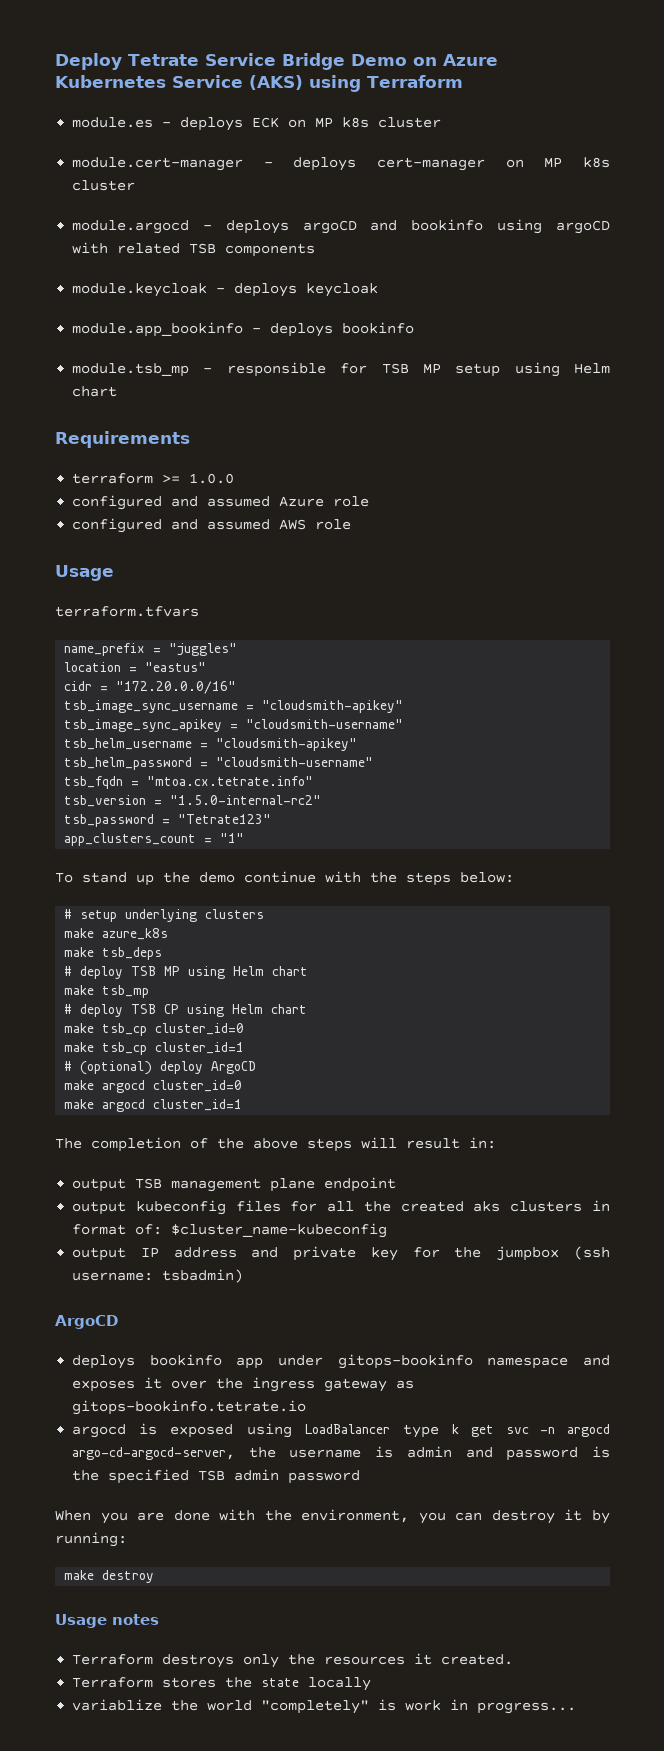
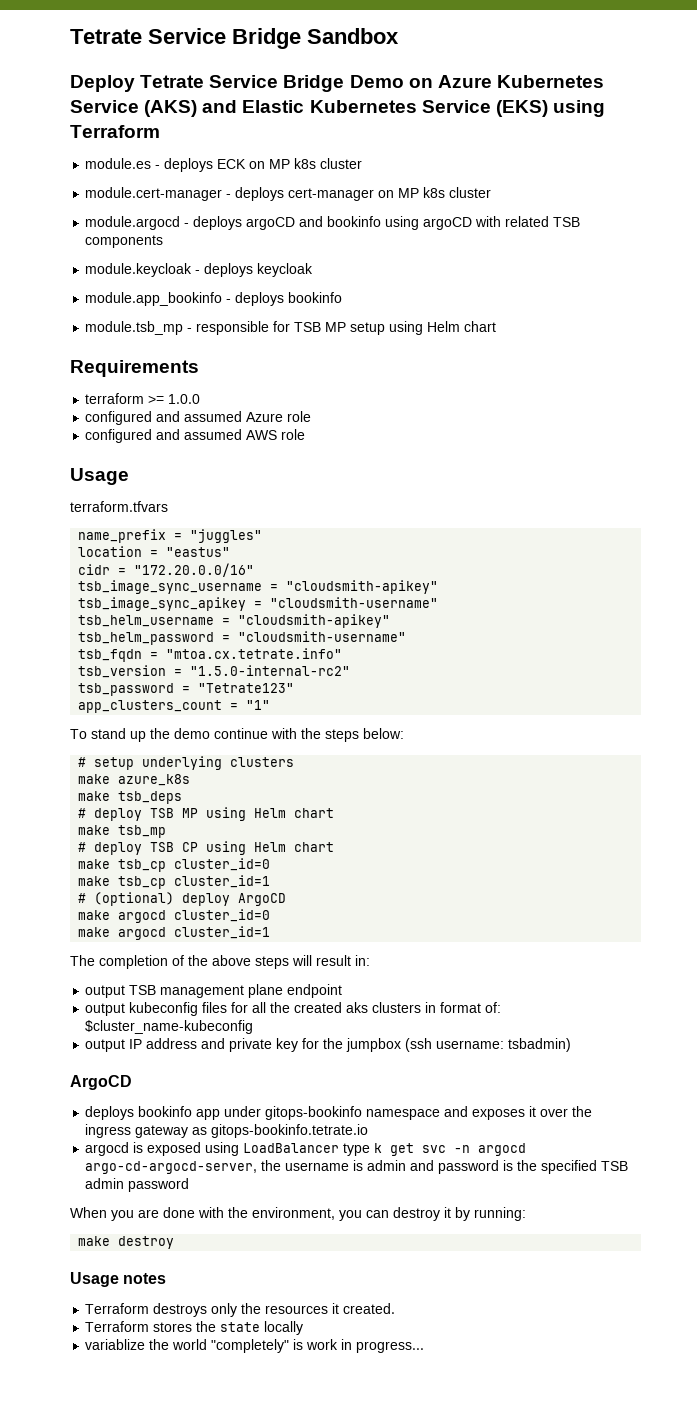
+ Tetrate Service Bridge Sandbox
- Deploy Tetrate Service Bridge Demo on Azure Kubernetes Service (AKS) using Terraform
+ Deploy Tetrate Service Bridge Demo on Azure Kubernetes Service (AKS) and Elastic Kubernetes Service (EKS) using Terraform

